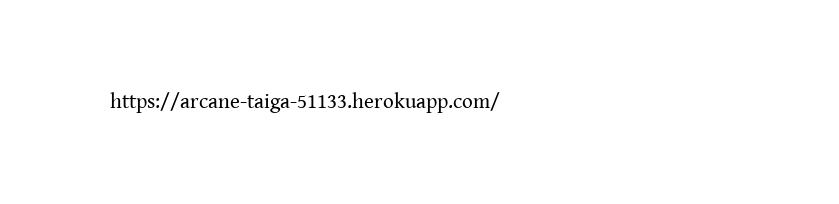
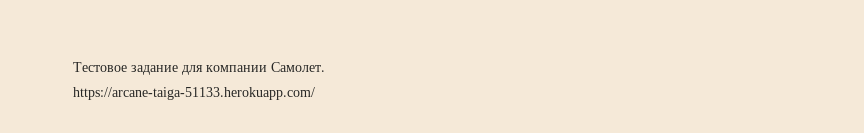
+ Тестовое задание для компании Самолет.

